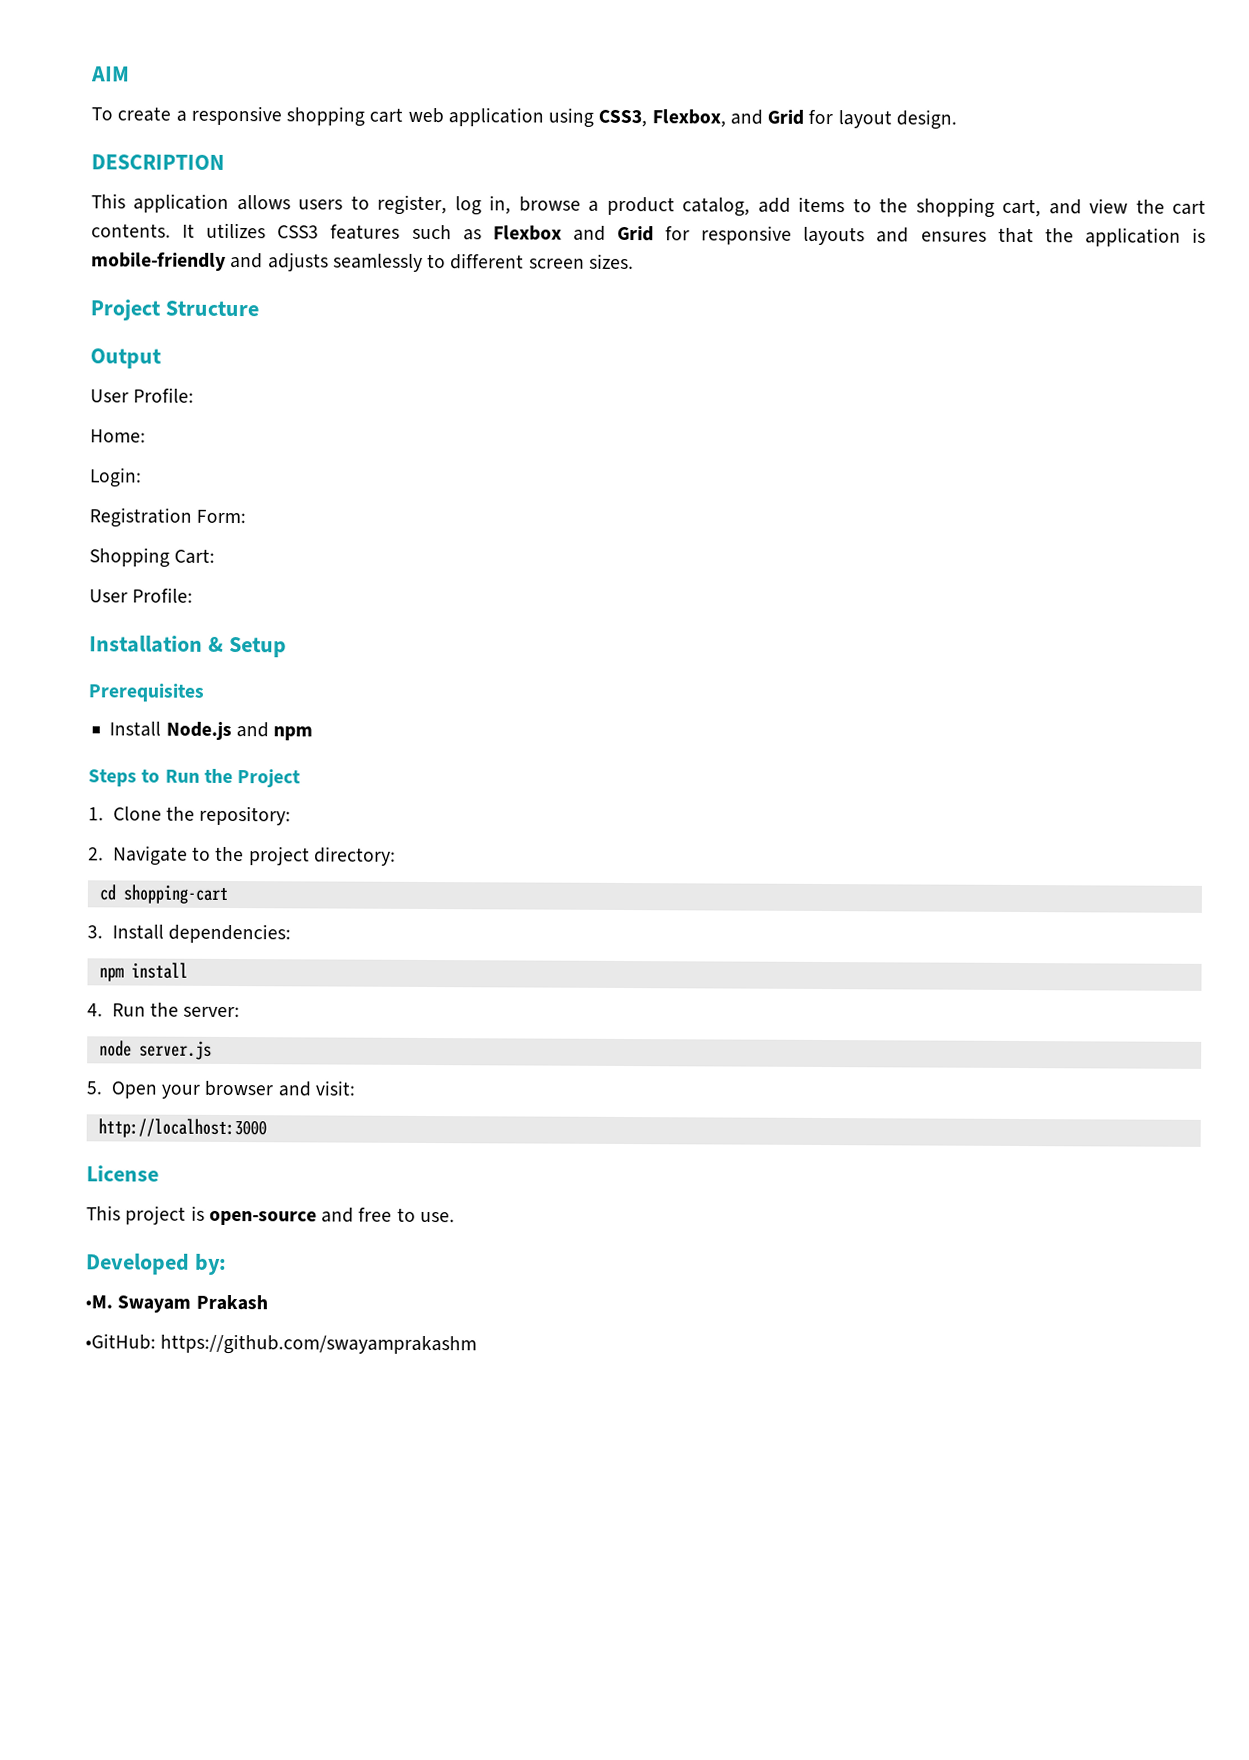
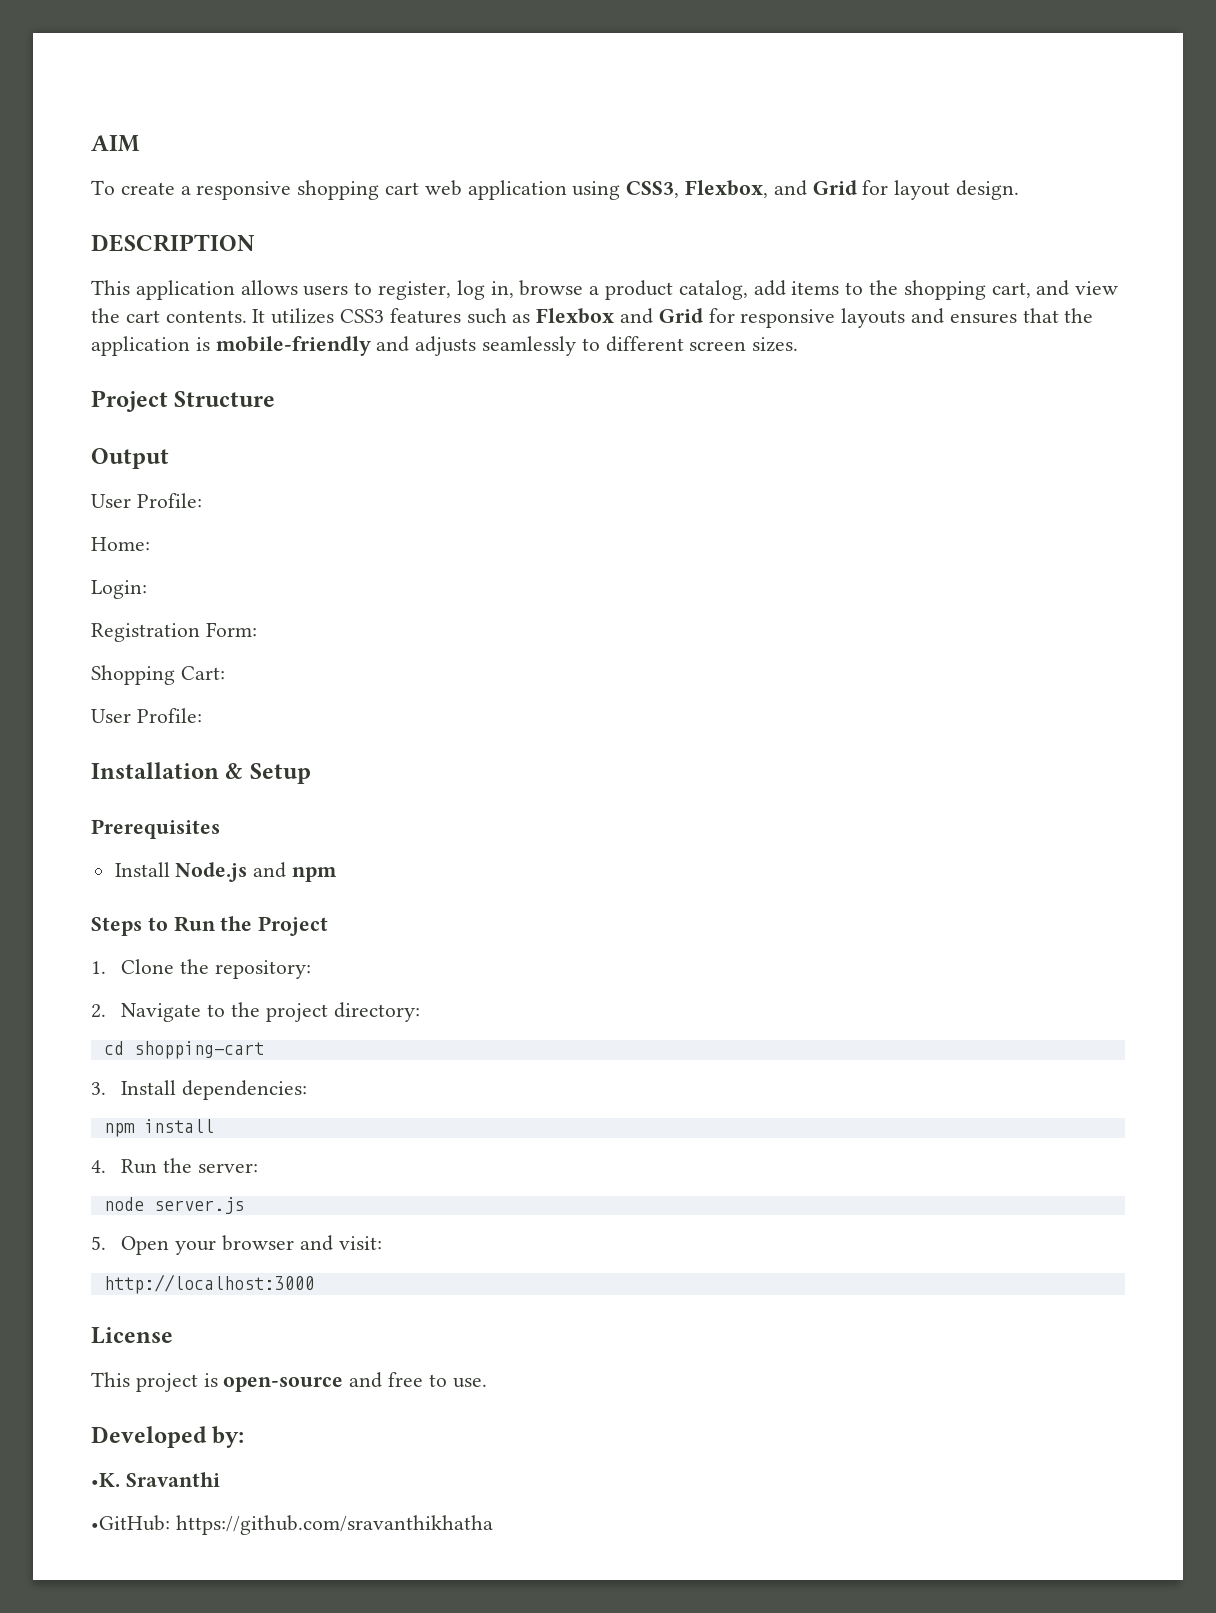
- •M. Swayam Prakash
+ •K. Sravanthi
- •GitHub: https://github.com/swayamprakashm
+ •GitHub: https://github.com/sravanthikhatha

